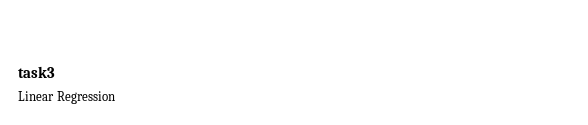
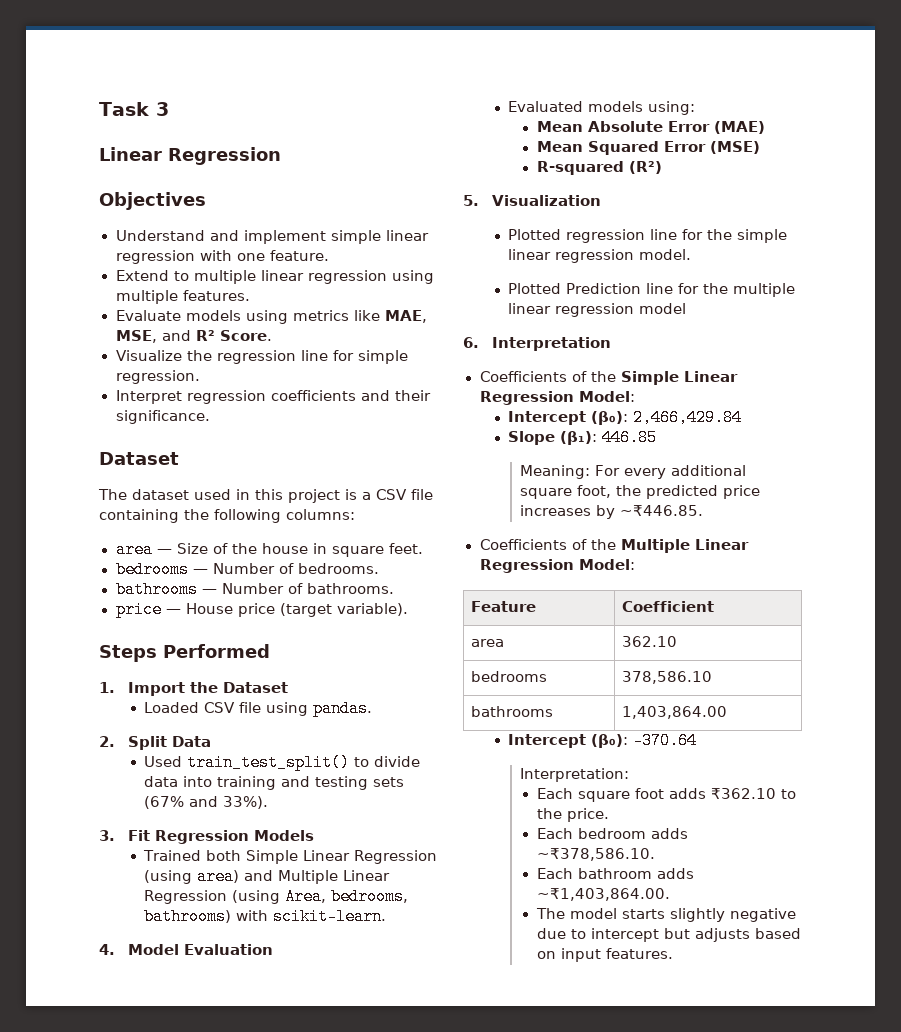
- task3
+ Task 3
  Linear Regression
+ Objectives
+ Understand and implement simple linear regression with one feature.
+ Extend to multiple linear regression using multiple features.
+ Evaluate models using metrics like MAE, MSE, and R² Score.
+ Visualize the regression line for simple regression.
+ Interpret regression coefficients and their significance.
+ Dataset
+ The dataset used in this project is a CSV file containing the following columns:
+ area — Size of the house in square feet.
+ bedrooms — Number of bedrooms.
+ bathrooms — Number of bathrooms.
+ price — House price (target variable).
+ Steps Performed
+ 1. Import the Dataset
+ Loaded CSV file using pandas.
+ 2. Split Data
+ Used train_test_split() to divide data into training and testing sets (67% and 33%).
+ 3. Fit Regression Models
+ Trained both Simple Linear Regression (using area) and Multiple Linear Regression (using Area, bedrooms, bathrooms) with scikit-learn.
+ 4. Model Evaluation
+ Evaluated models using:
+ Mean Absolute Error (MAE)
+ Mean Squared Error (MSE)
+ R-squared (R²)
+ 5. Visualization
+ Plotted regression line for the simple linear regression model.
+ Plotted Prediction line for the multiple linear regression model
+ 6. Interpretation
+ Coefficients of the Simple Linear Regression Model:
+ Intercept (β₀): 2,466,429.84
+ Slope (β₁): 446.85
+ Meaning: For every additional square foot, the predicted price increases by ~₹446.85.
+ Coefficients of the Multiple Linear Regression Model:
+ Feature | Coefficient
+ area | 362.10
+ bedrooms | 378,586.10
+ bathrooms | 1,403,864.00
+ Intercept (β₀): -370.64
+ Interpretation:
+ Each square foot adds ₹362.10 to the price.
+ Each bedroom adds ~₹378,586.10.
+ Each bathroom adds ~₹1,403,864.00.
+ The model starts slightly negative due to intercept but adjusts based on input features.

